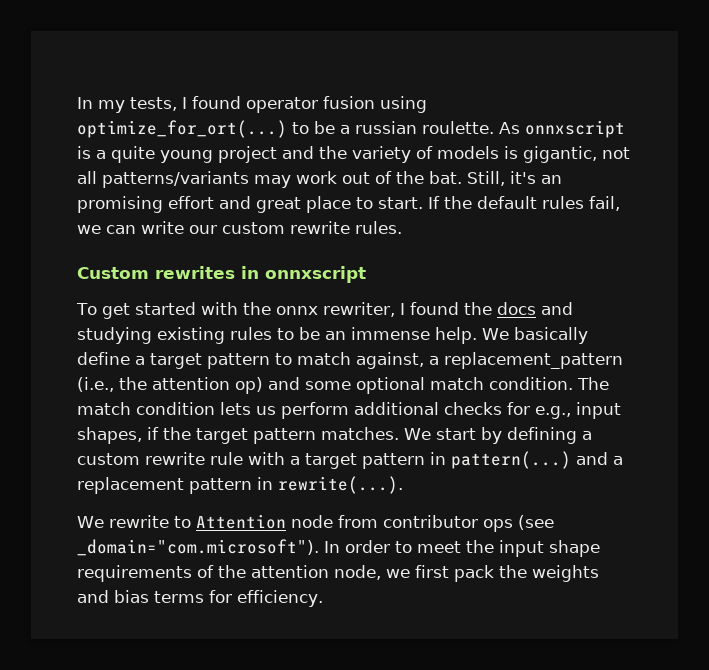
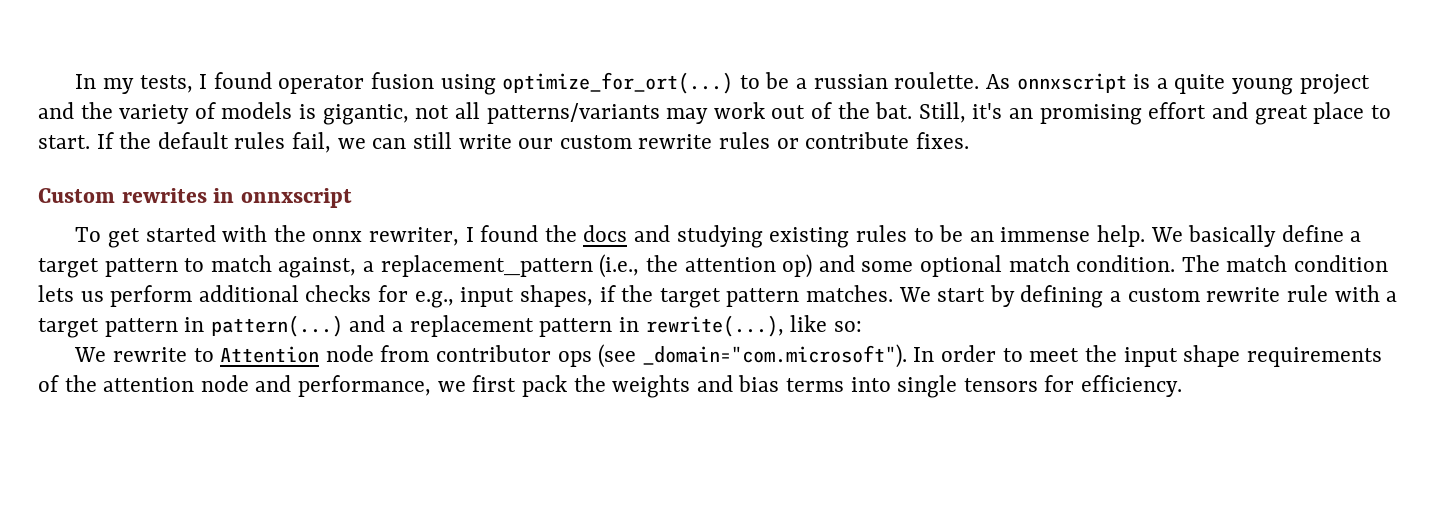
- If the default rules fail, we can write our custom rewrite rules.
+ If the default rules fail, we can still write our custom rewrite rules or contribute fixes.
- We start by defining a custom rewrite rule with a target pattern in pattern(...) and a replacement pattern in rewrite(...).
+ We start by defining a custom rewrite rule with a target pattern in pattern(...) and a replacement pattern in rewrite(...), like so:
- We rewrite to Attention node from contributor ops (see _domain="com.microsoft"). In order to meet the input shape requirements of the attention node, we first pack the weights and bias terms for efficiency.
+ We rewrite to Attention node from contributor ops (see _domain="com.microsoft"). In order to meet the input shape requirements of the attention node and performance, we first pack the weights and bias terms into single tensors for efficiency.

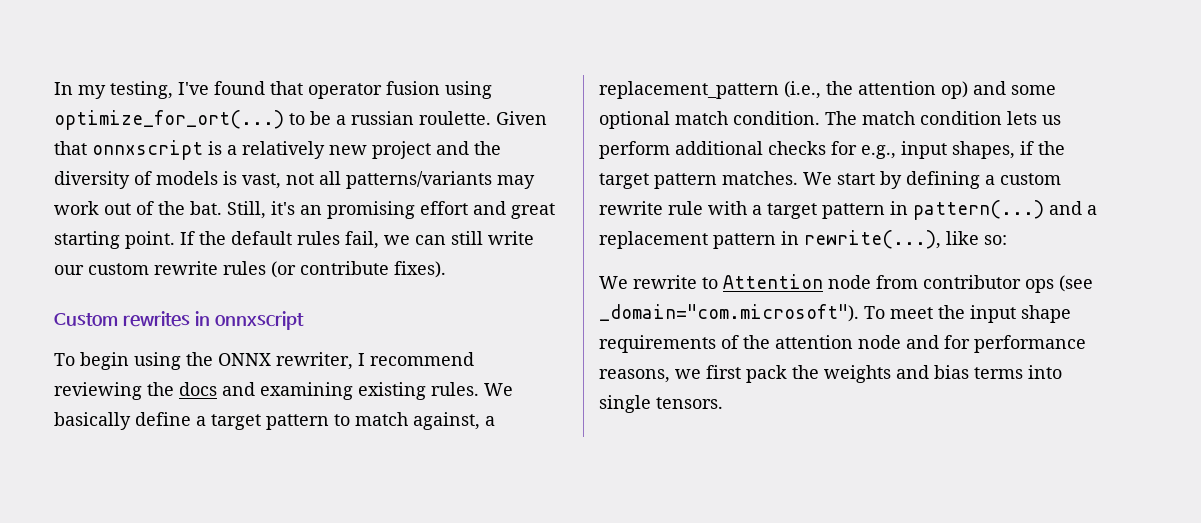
- In my tests, I found operator fusion using optimize_for_ort(...) to be a russian roulette.
+ In my testing, I've found that operator fusion using optimize_for_ort(...) to be a russian roulette.
- As onnxscript is a quite young project and the variety of models is gigantic, not all patterns/variants may work out of the bat.
+ Given that onnxscript is a relatively new project and the diversity of models is vast, not all patterns/variants may work out of the bat.
- Still, it's an promising effort and great place to start.
+ Still, it's an promising effort and great starting point.
- If the default rules fail, we can still write our custom rewrite rules or contribute fixes.
+ If the default rules fail, we can still write our custom rewrite rules (or contribute fixes).
- To get started with the onnx rewriter, I found the docs and studying existing rules to be an immense help.
+ To begin using the ONNX rewriter, I recommend reviewing the docs and examining existing rules.
- We rewrite to Attention node from contributor ops (see _domain="com.microsoft"). In order to meet the input shape requirements of the attention node and performance, we first pack the weights and bias terms into single tensors for efficiency.
+ We rewrite to Attention node from contributor ops (see _domain="com.microsoft"). To meet the input shape requirements of the attention node and for performance reasons, we first pack the weights and bias terms into single tensors.

